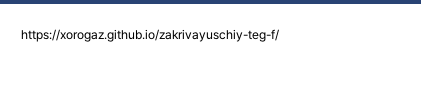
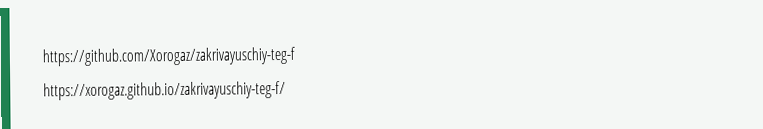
+ https://github.com/Xorogaz/zakrivayuschiy-teg-f

